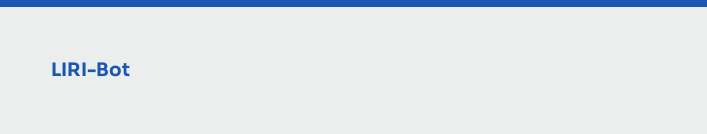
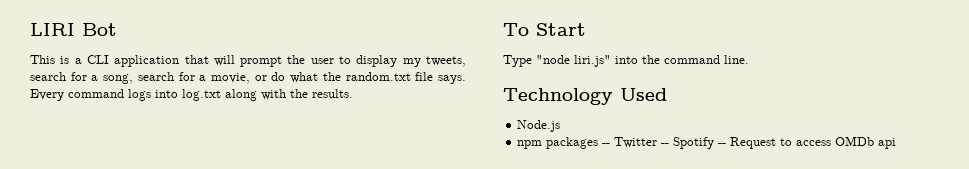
- LIRI-Bot
+ LIRI Bot
+ This is a CLI application that will prompt the user to display my tweets, search for a song, search for a movie, or do what the random.txt file says. Every command logs into log.txt along with the results.
+ To Start
+ Type "node liri.js" into the command line.
+ Technology Used
+ Node.js
+ npm packages -- Twitter -- Spotify -- Request to access OMDb api

